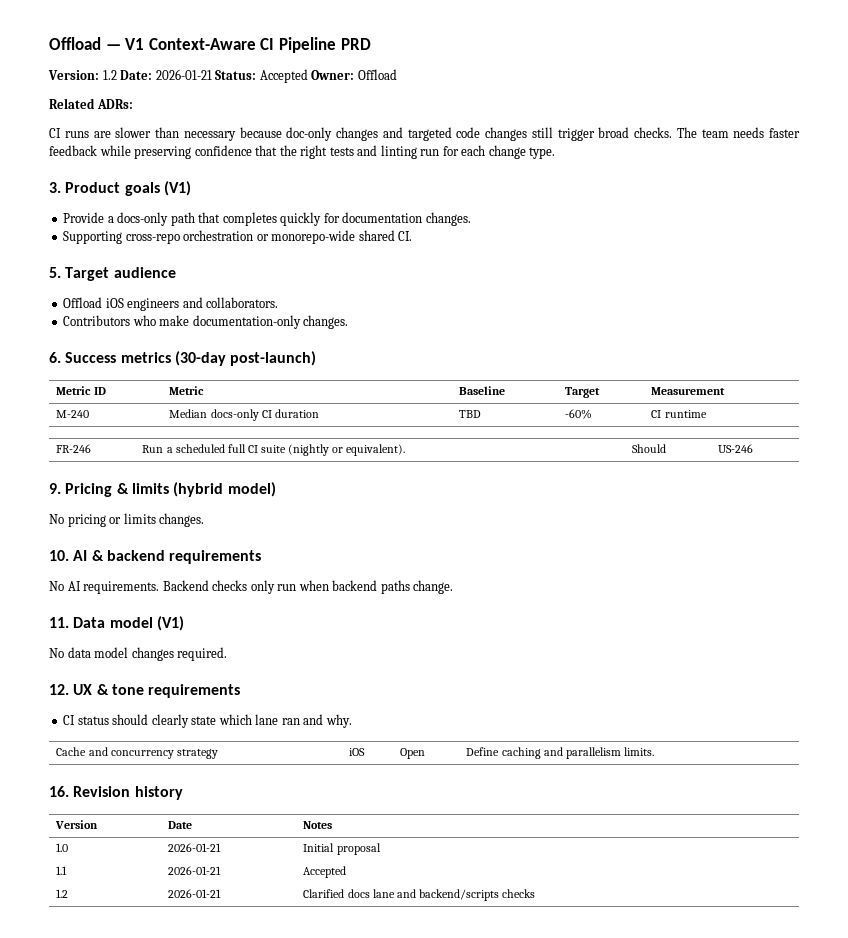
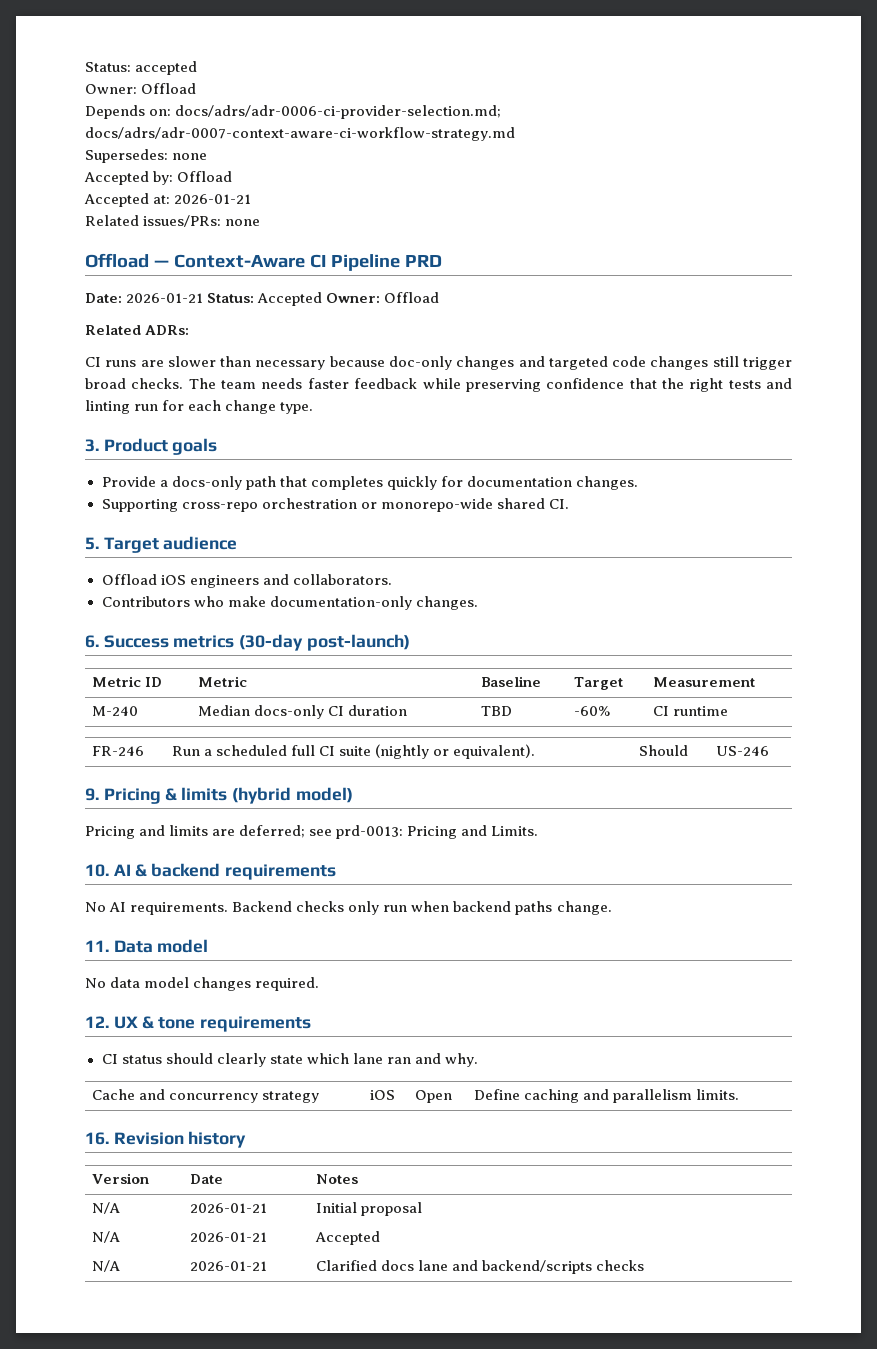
+ Status: accepted
+ Owner: Offload
+ Depends on: docs/adrs/adr-0006-ci-provider-selection.md; docs/adrs/adr-0007-context-aware-ci-workflow-strategy.md
+ Supersedes: none
+ Accepted by: Offload
+ Accepted at: 2026-01-21
+ Related issues/PRs: none
- Offload — V1 Context-Aware CI Pipeline PRD
+ Offload — Context-Aware CI Pipeline PRD
- Version: 1.2 Date: 2026-01-21 Status: Accepted Owner: Offload
+ Date: 2026-01-21 Status: Accepted Owner: Offload
- 3. Product goals (V1)
+ 3. Product goals
- No pricing or limits changes.
+ Pricing and limits are deferred; see prd-0013: Pricing and Limits.
- 11. Data model (V1)
+ 11. Data model
- 1.0 | 2026-01-21 | Initial proposal
+ N/A | 2026-01-21 | Initial proposal
- 1.1 | 2026-01-21 | Accepted
+ N/A | 2026-01-21 | Accepted
- 1.2 | 2026-01-21 | Clarified docs lane and backend/scripts checks
+ N/A | 2026-01-21 | Clarified docs lane and backend/scripts checks

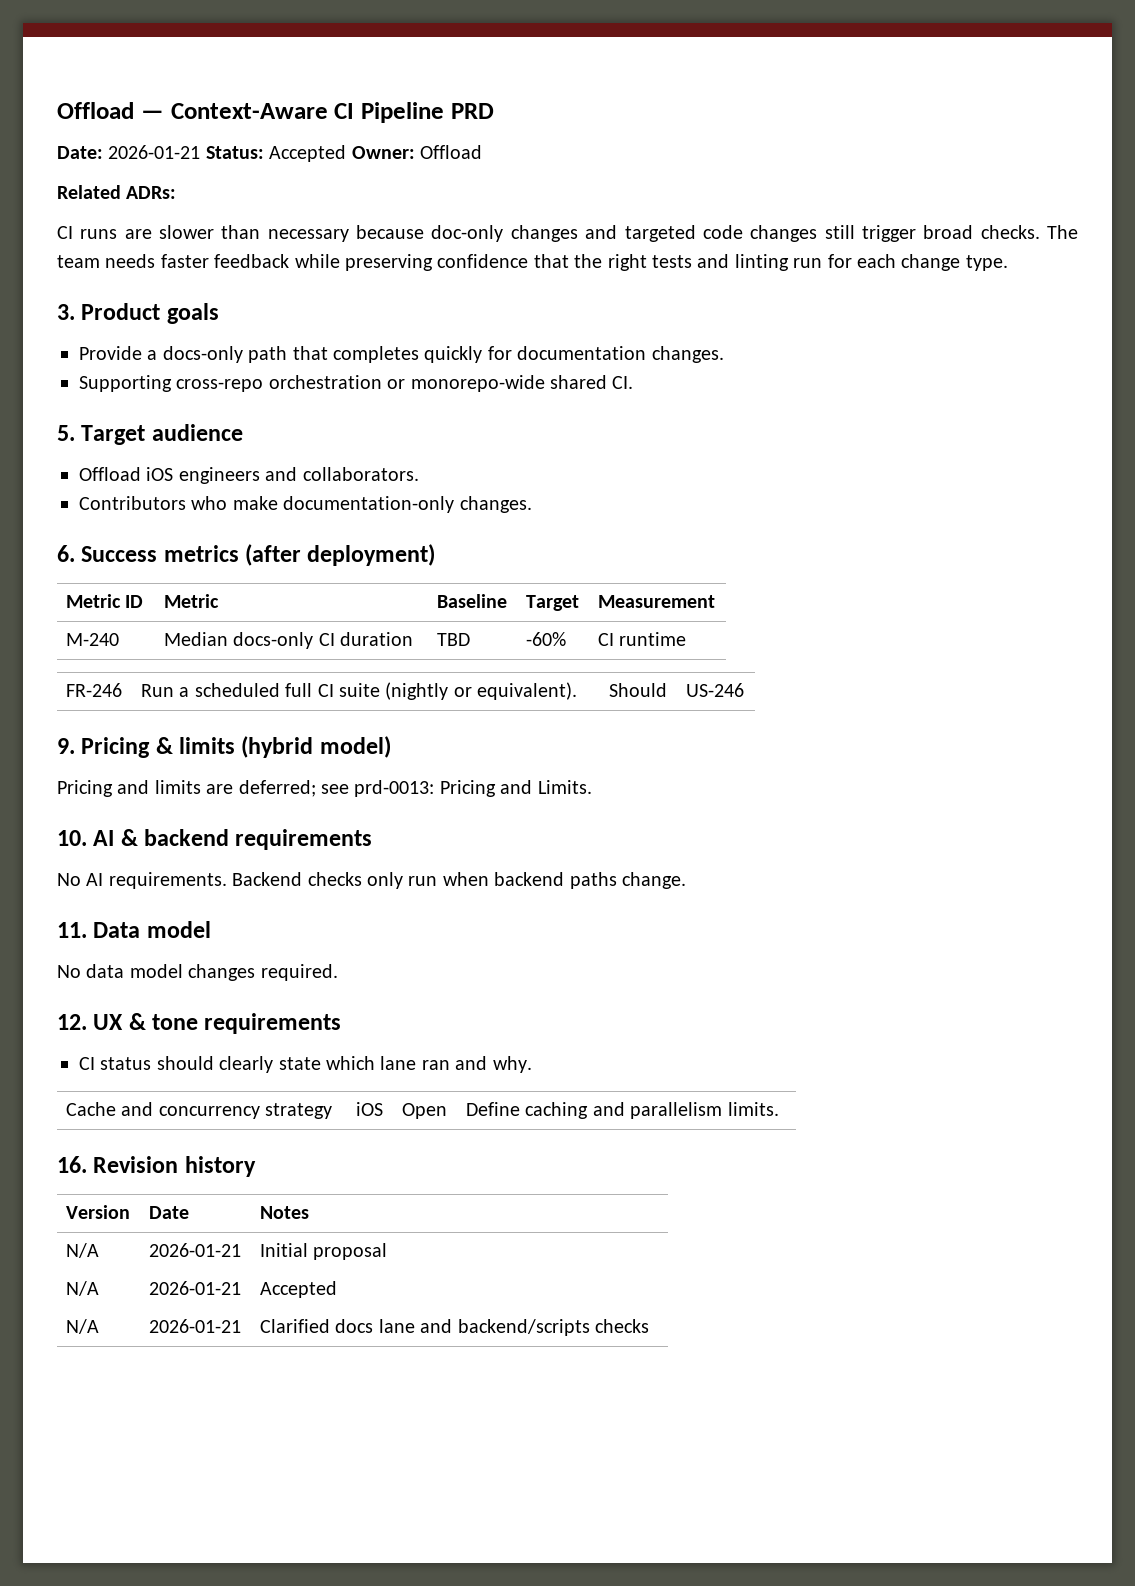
- Status: accepted
- Owner: Offload
- Depends on: docs/adrs/adr-0006-ci-provider-selection.md; docs/adrs/adr-0007-context-aware-ci-workflow-strategy.md
- Supersedes: none
- Accepted by: Offload
- Accepted at: 2026-01-21
- Related issues/PRs: none
- 6. Success metrics (30-day post-launch)
+ 6. Success metrics (after deployment)

